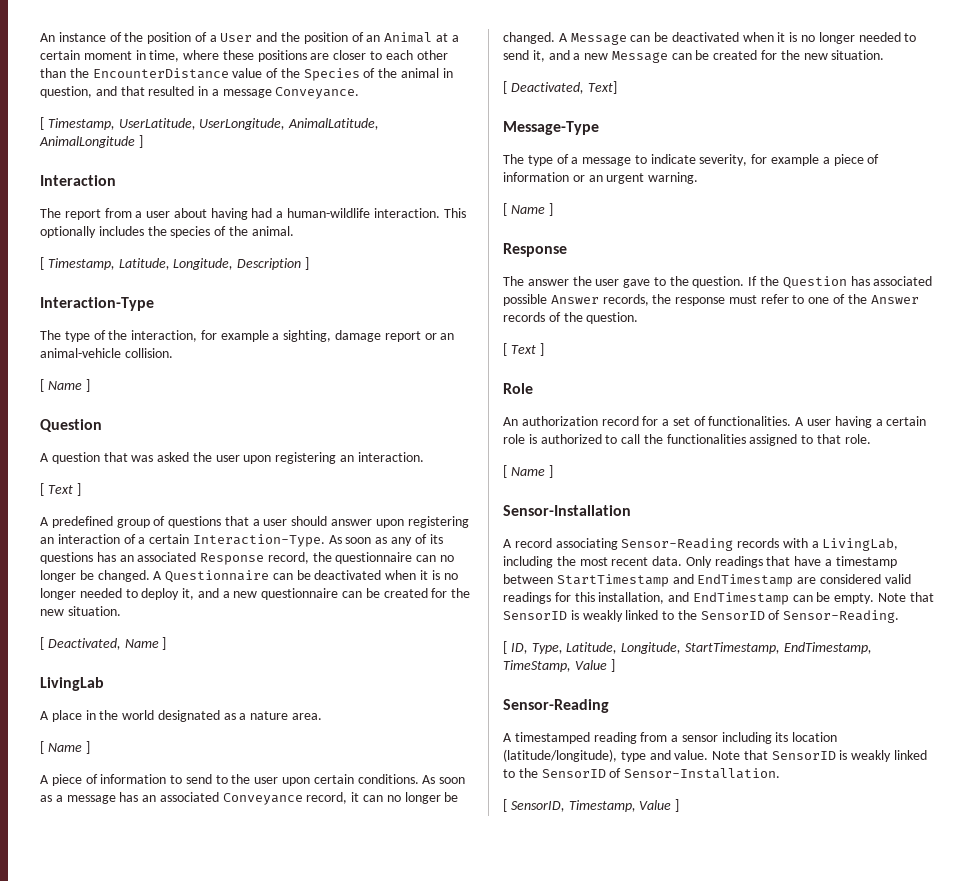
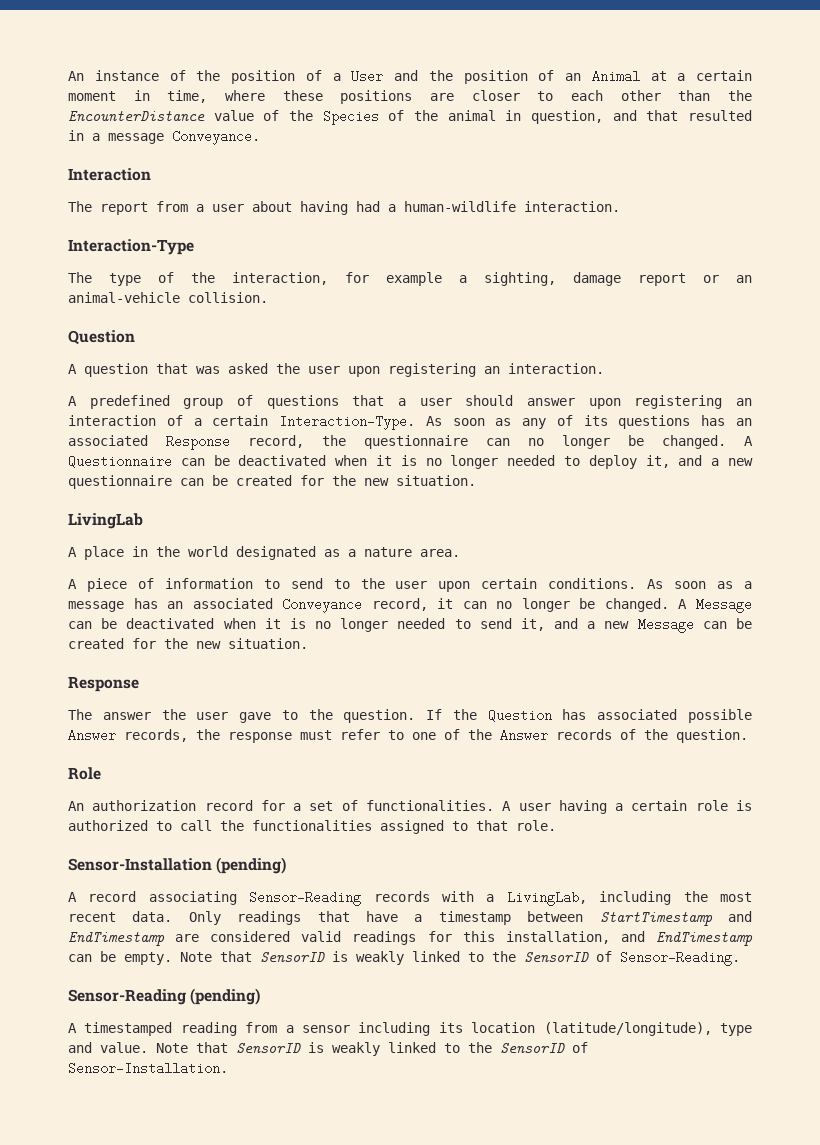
- [ Timestamp, UserLatitude, UserLongitude, AnimalLatitude, AnimalLongitude ]
- This optionally includes the species of the animal.
- [ Timestamp, Latitude, Longitude, Description ]
  The type of the interaction, for example a sighting, damage report or an animal-vehicle collision.
- [ Name ]
  A question that was asked the user upon registering an interaction.
- [ Text ]
- [ Deactivated, Name ]
  A place in the world designated as a nature area.
- [ Name ]
- [ Deactivated, Text]
- Message-Type
- The type of a message to indicate severity, for example a piece of information or an urgent warning.
- [ Name ]
  If the Question has associated possible Answer records, the response must refer to one of the Answer records of the question.
- [ Text ]
  A user having a certain role is authorized to call the functionalities assigned to that role.
- [ Name ]
- Sensor-Installation
+ Sensor-Installation (pending)
- [ ID, Type, Latitude, Longitude, StartTimestamp, EndTimestamp, TimeStamp, Value ]
- Sensor-Reading
+ Sensor-Reading (pending)
- [ SensorID, Timestamp, Value ]

